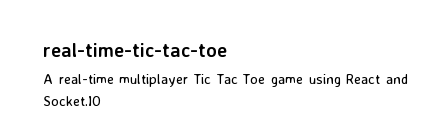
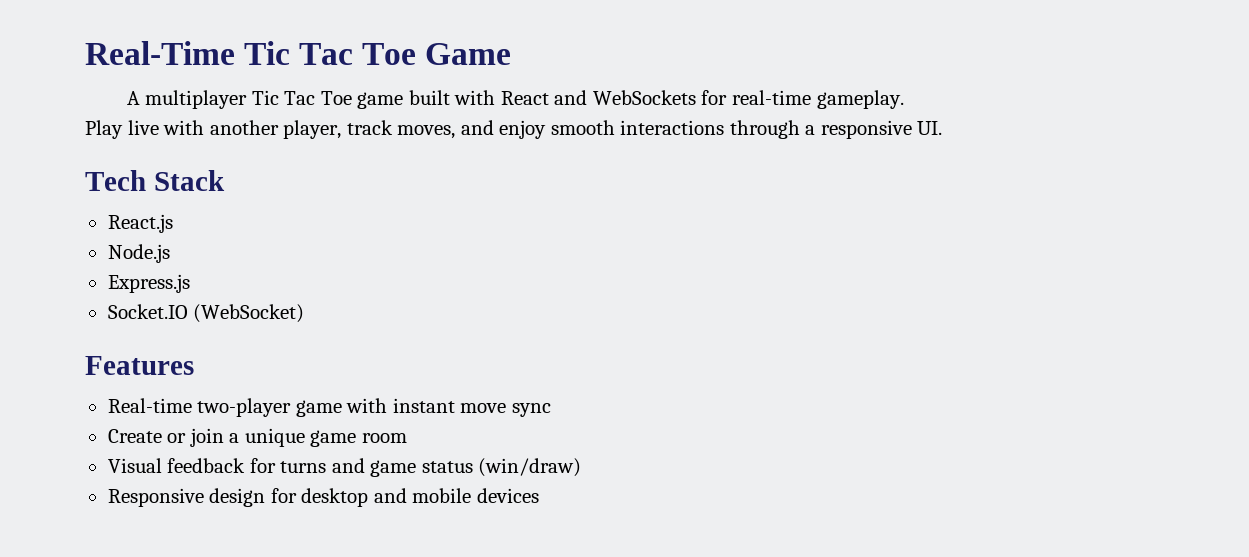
- real-time-tic-tac-toe
+ Real-Time Tic Tac Toe Game
- A real-time multiplayer Tic Tac Toe game using React and Socket.IO
+ A multiplayer Tic Tac Toe game built with React and WebSockets for real-time gameplay.
+ Play live with another player, track moves, and enjoy smooth interactions through a responsive UI.
+ Tech Stack
+ React.js
+ Node.js
+ Express.js
+ Socket.IO (WebSocket)
+ Features
+ Real-time two-player game with instant move sync
+ Create or join a unique game room
+ Visual feedback for turns and game status (win/draw)
+ Responsive design for desktop and mobile devices

